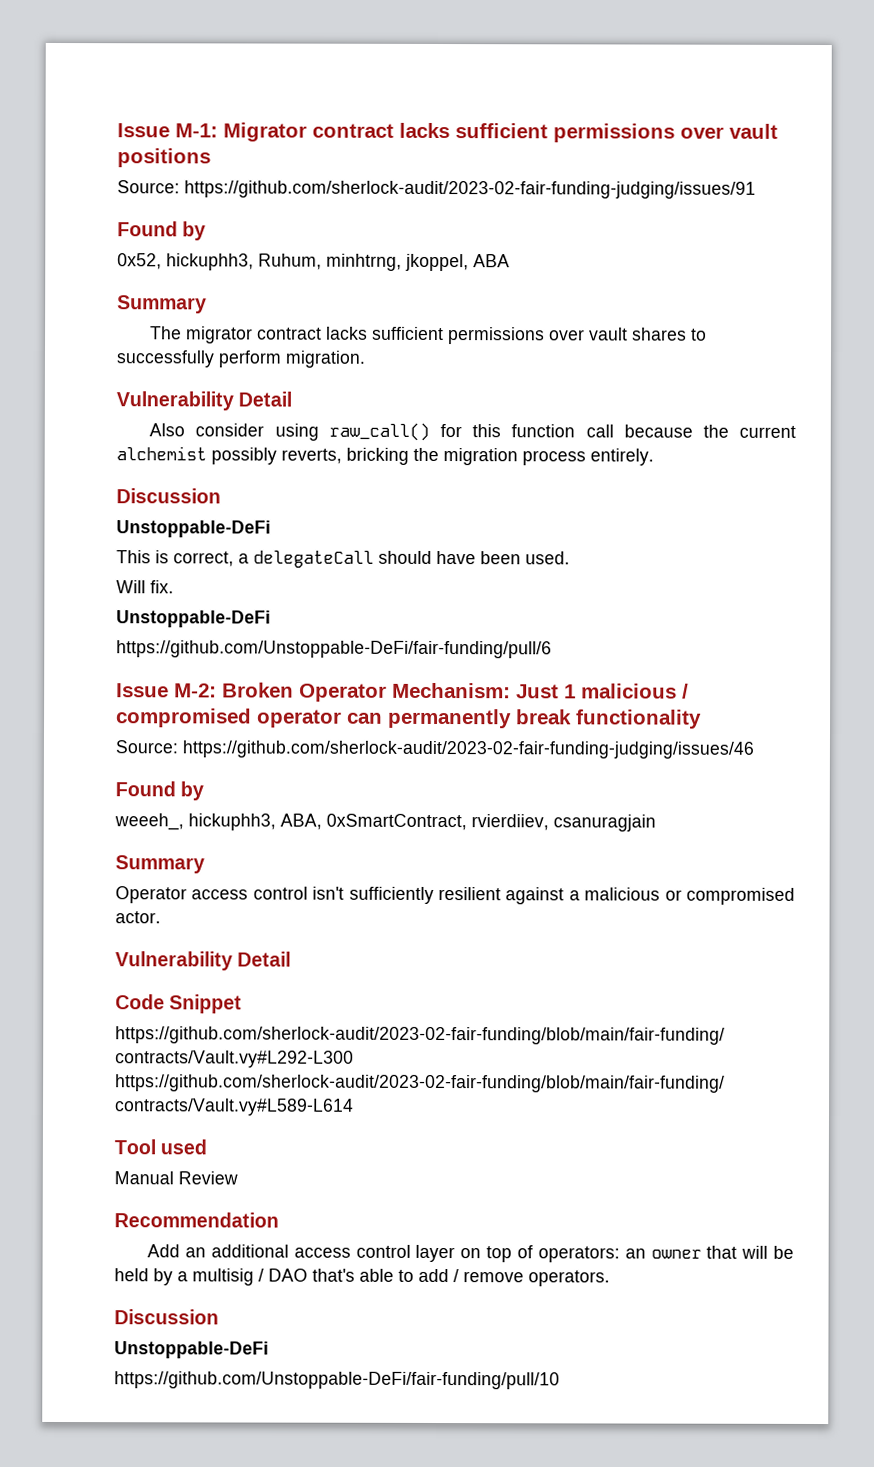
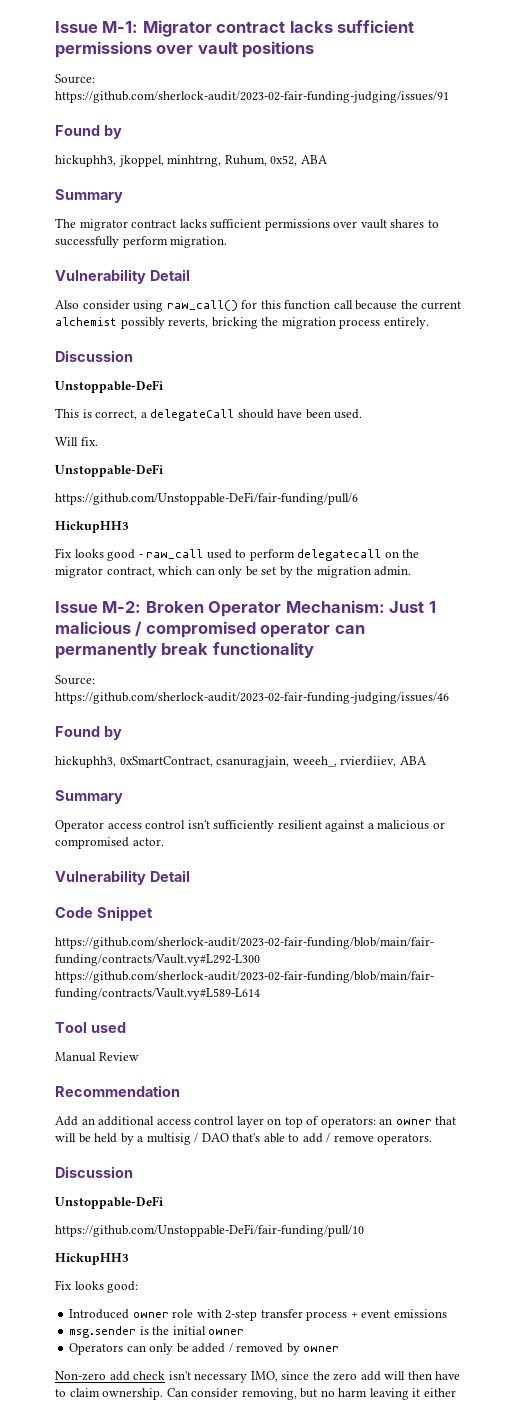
- 0x52, hickuphh3, Ruhum, minhtrng, jkoppel, ABA
+ hickuphh3, jkoppel, minhtrng, Ruhum, 0x52, ABA
  https://github.com/Unstoppable-DeFi/fair-funding/pull/6
+ HickupHH3
+ Fix looks good - raw_call used to perform delegatecall on the migrator contract, which can only be set by the migration admin.
- weeeh_, hickuphh3, ABA, 0xSmartContract, rvierdiiev, csanuragjain
+ hickuphh3, 0xSmartContract, csanuragjain, weeeh_, rvierdiiev, ABA
  https://github.com/Unstoppable-DeFi/fair-funding/pull/10
+ HickupHH3
+ Fix looks good:
+ Introduced owner role with 2-step transfer process + event emissions
+ msg.sender is the initial owner
+ Operators can only be added / removed by owner
+ Non-zero add check isn't necessary IMO, since the zero add will then have to claim ownership. Can consider removing, but no harm leaving it either

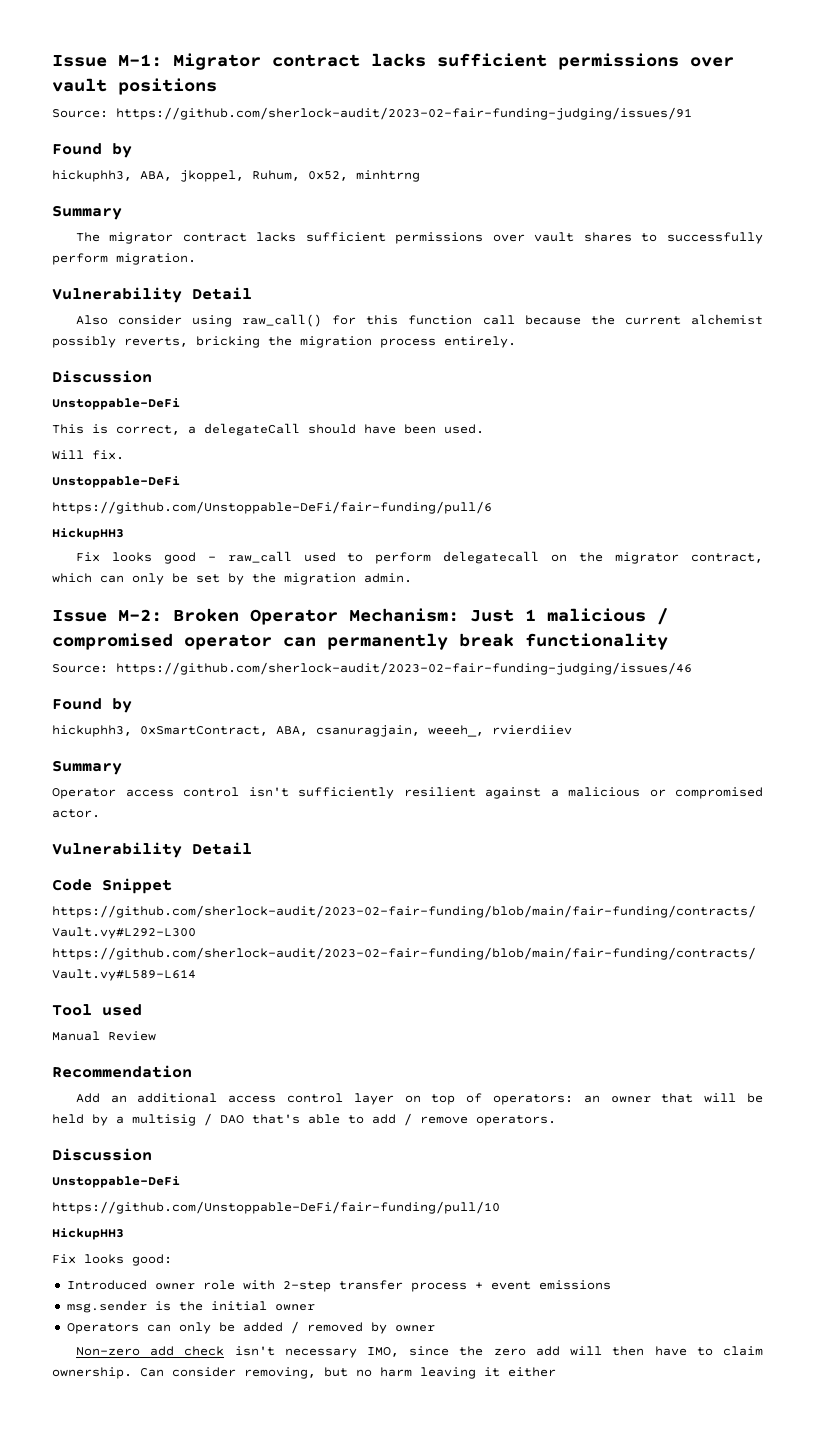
- hickuphh3, jkoppel, minhtrng, Ruhum, 0x52, ABA
+ hickuphh3, ABA, jkoppel, Ruhum, 0x52, minhtrng
- hickuphh3, 0xSmartContract, csanuragjain, weeeh_, rvierdiiev, ABA
+ hickuphh3, 0xSmartContract, ABA, csanuragjain, weeeh_, rvierdiiev

